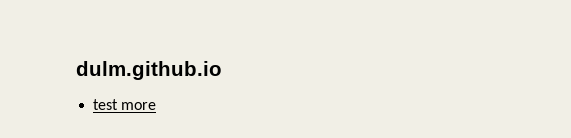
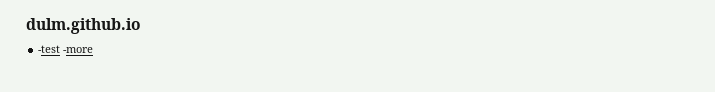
- test more
+ -test -more

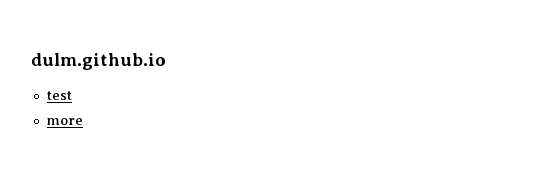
- -test -more
+ test
+ more

